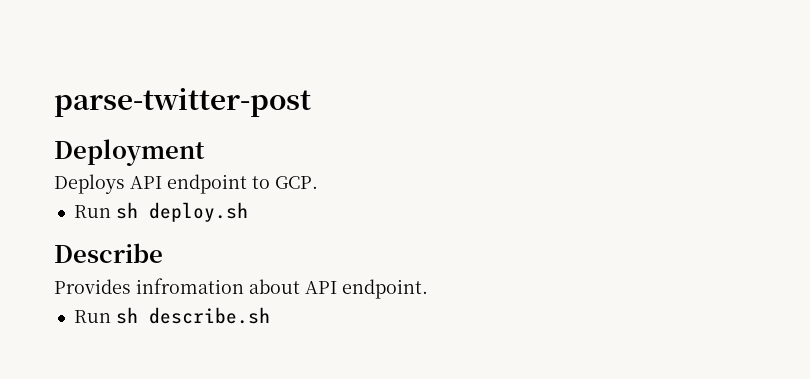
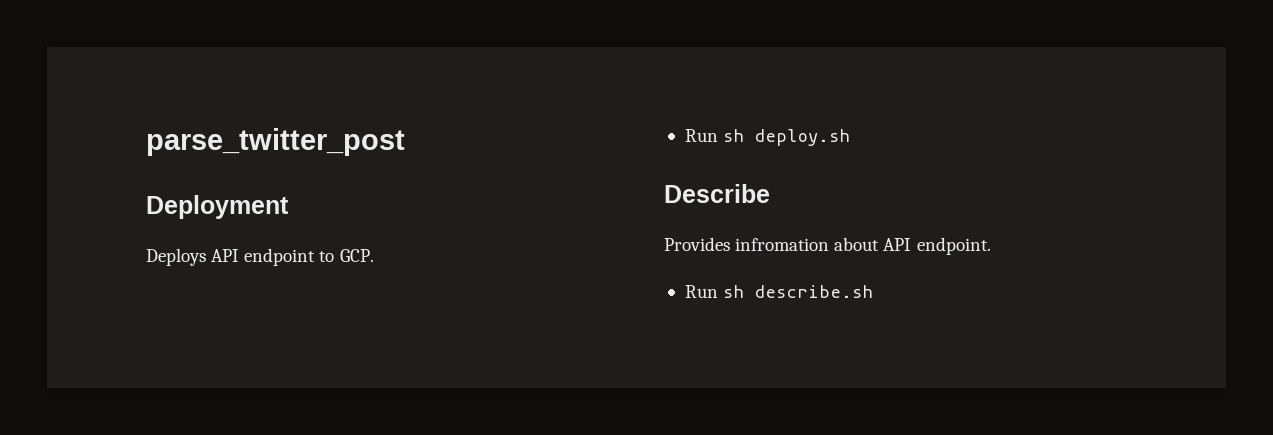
- parse-twitter-post
+ parse_twitter_post

